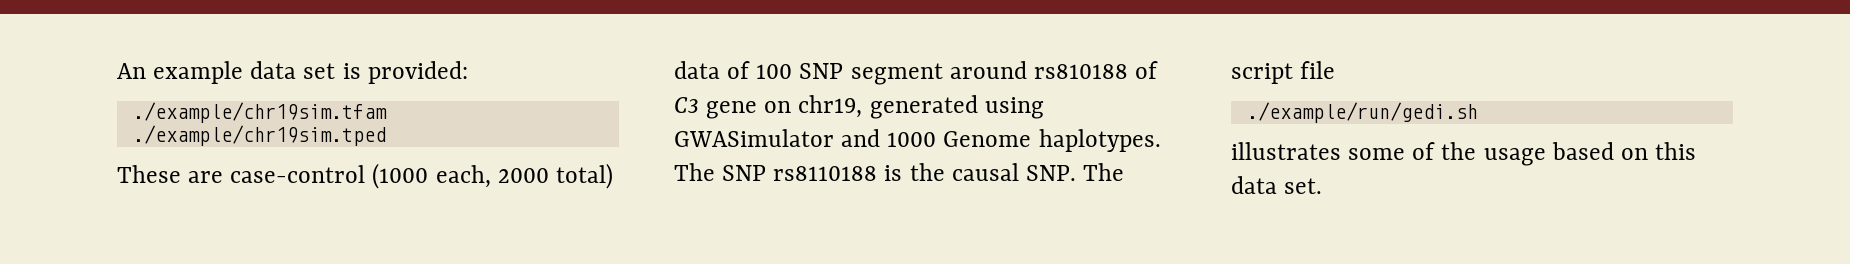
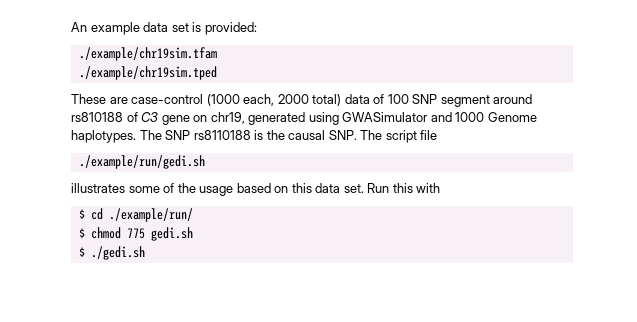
+ Run this with
+ $ cd ./example/run/
+ $ chmod 775 gedi.sh
+ $ ./gedi.sh

